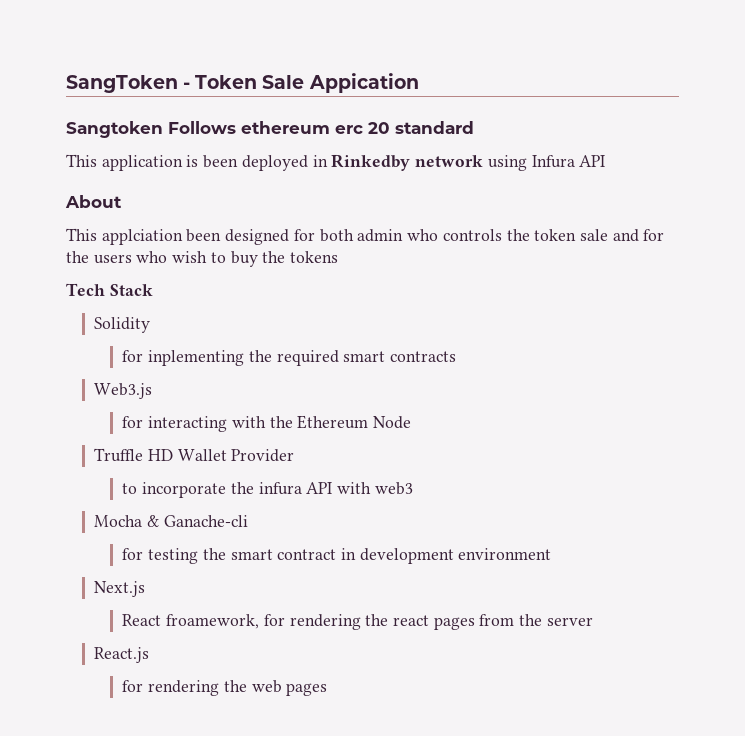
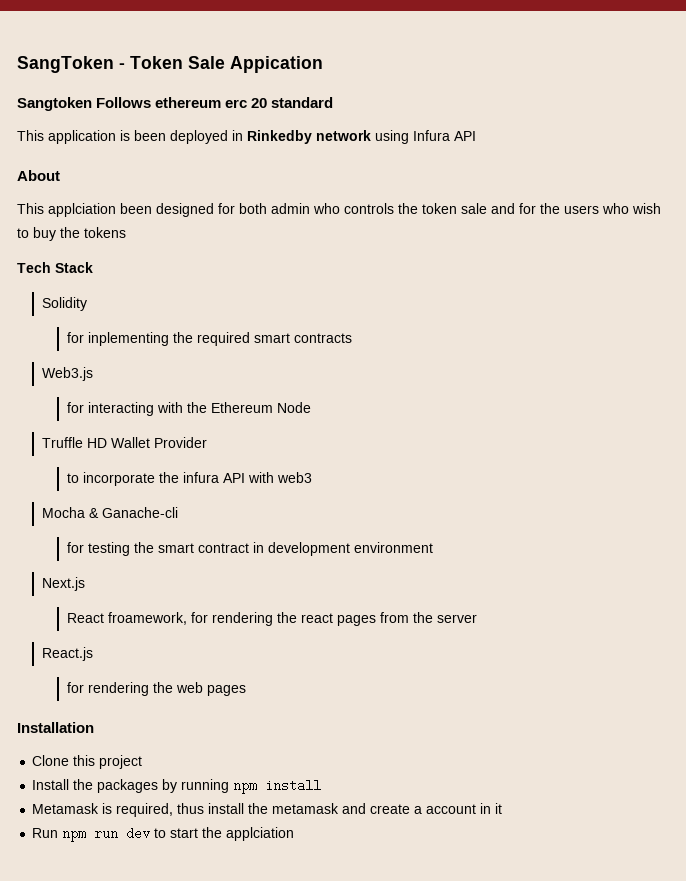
+ Installation
+ Clone this project
+ Install the packages by running npm install
+ Metamask is required, thus install the metamask and create a account in it
+ Run npm run dev to start the applciation

